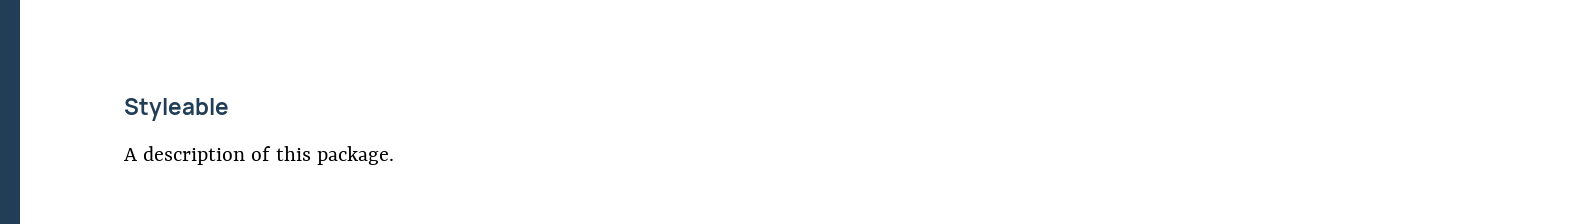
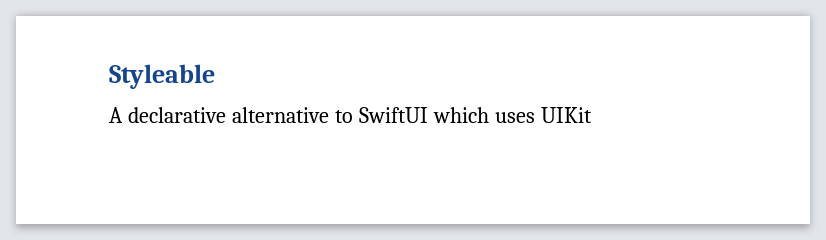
- A description of this package.
+ A declarative alternative to SwiftUI which uses UIKit

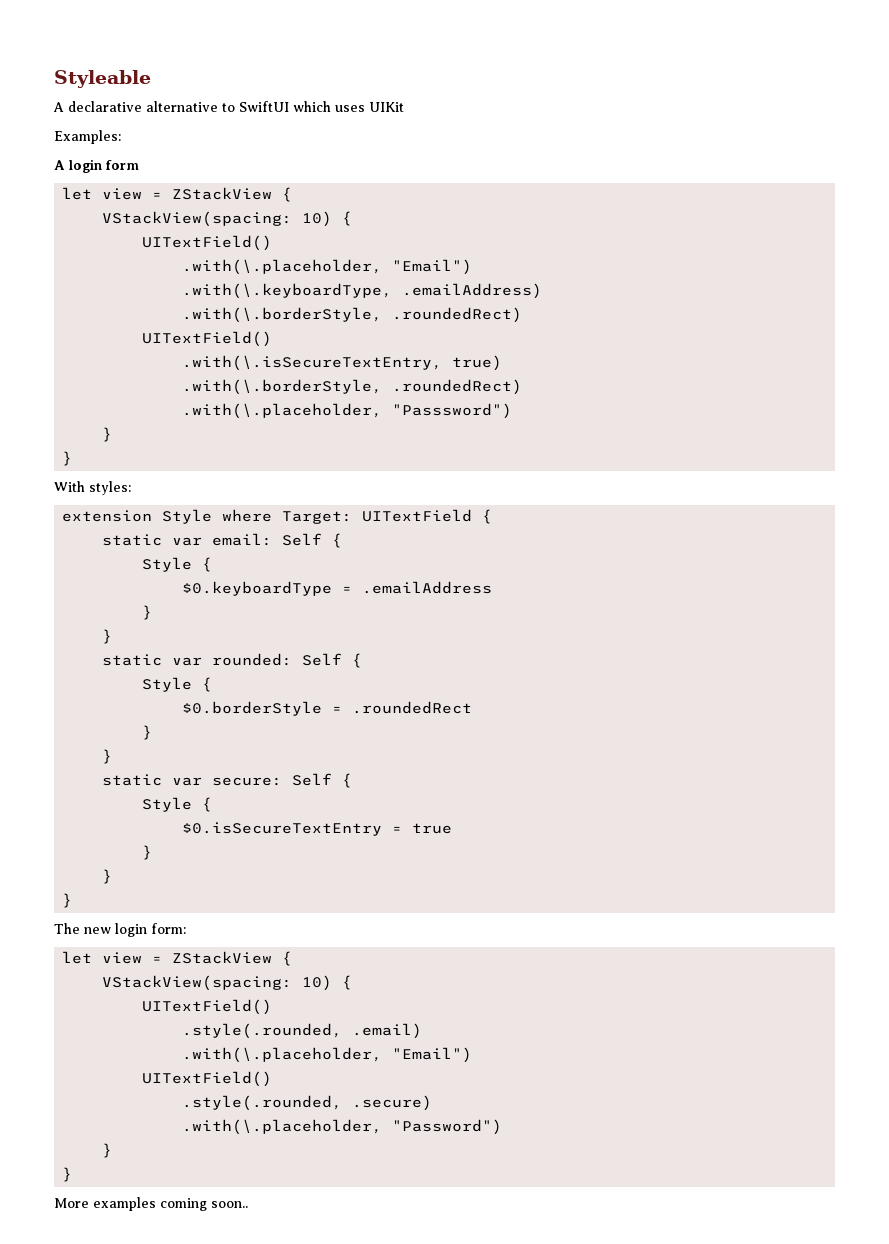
+ Examples:
+ A login form
+ let view = ZStackView {
+ VStackView(spacing: 10) {
+ UITextField()
+ .with(\.placeholder, "Email")
+ .with(\.keyboardType, .emailAddress)
+ .with(\.borderStyle, .roundedRect)
+ UITextField()
+ .with(\.isSecureTextEntry, true)
+ .with(\.borderStyle, .roundedRect)
+ .with(\.placeholder, "Passsword")
+ }
+ }
+ With styles:
+ extension Style where Target: UITextField {
+ static var email: Self {
+ Style {
+ $0.keyboardType = .emailAddress
+ }
+ }
+ static var rounded: Self {
+ Style {
+ $0.borderStyle = .roundedRect
+ }
+ }
+ static var secure: Self {
+ Style {
+ $0.isSecureTextEntry = true
+ }
+ }
+ }
+ The new login form:
+ let view = ZStackView {
+ VStackView(spacing: 10) {
+ UITextField()
+ .style(.rounded, .email)
+ .with(\.placeholder, "Email")
+ UITextField()
+ .style(.rounded, .secure)
+ .with(\.placeholder, "Password")
+ }
+ }
+ More examples coming soon..

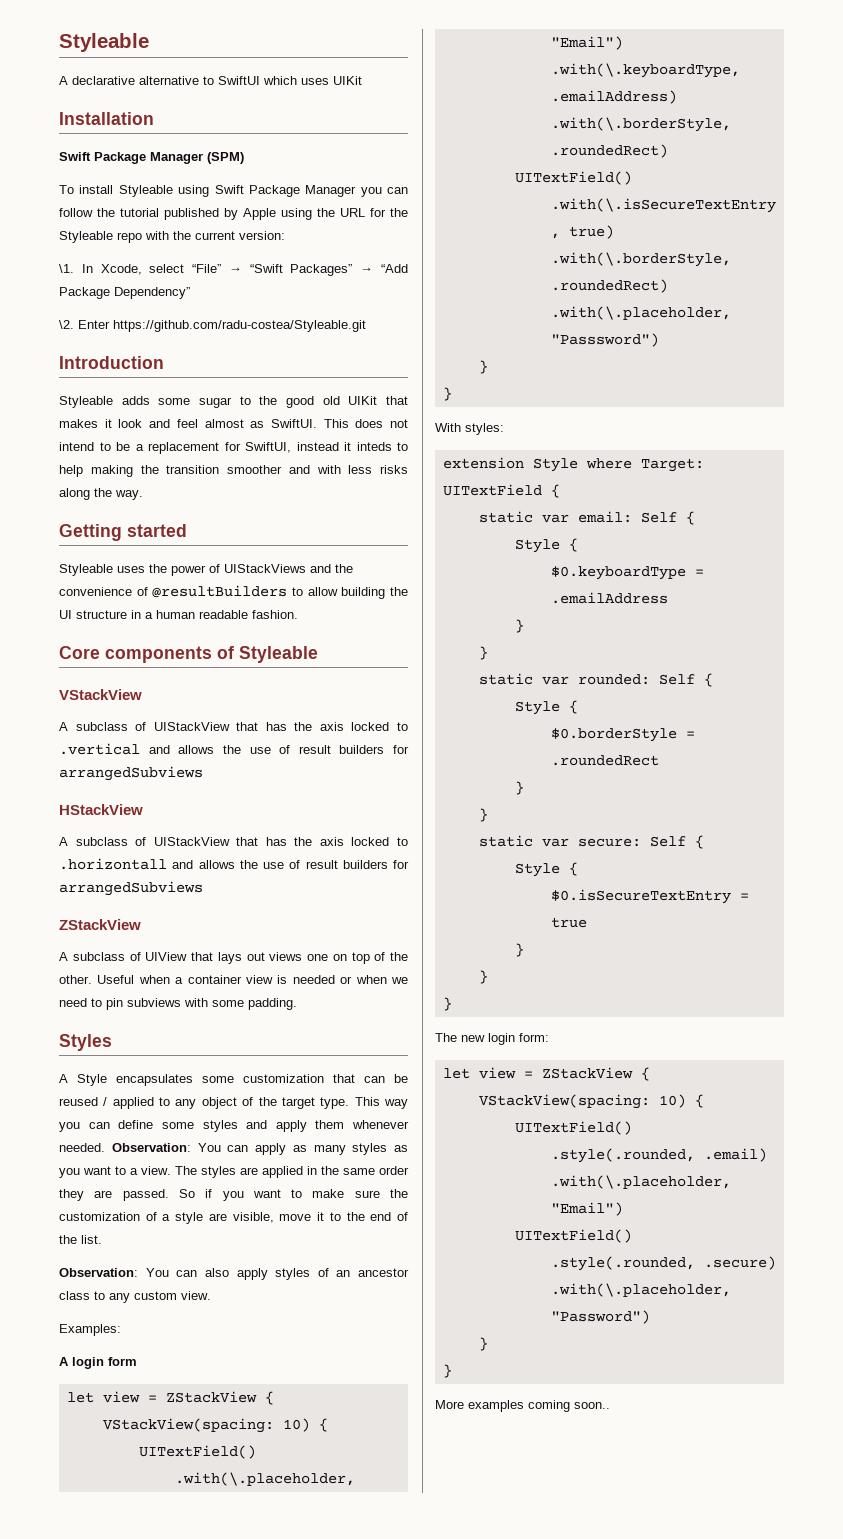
+ Installation
+ Swift Package Manager (SPM)
+ To install Styleable using Swift Package Manager you can follow the tutorial published by Apple using the URL for the Styleable repo with the current version:
+ \1. In Xcode, select “File” → “Swift Packages” → “Add Package Dependency”
+ \2. Enter https://github.com/radu-costea/Styleable.git
+ Introduction
+ Styleable adds some sugar to the good old UIKit that makes it look and feel almost as SwiftUI. This does not intend to be a replacement for SwiftUI, instead it inteds to help making the transition smoother and with less risks along the way.
+ Getting started
+ Styleable uses the power of UIStackViews and the convenience of @resultBuilders to allow building the UI structure in a human readable fashion.
+ Core components of Styleable
+ VStackView
+ A subclass of UIStackView that has the axis locked to .vertical and allows the use of result builders for arrangedSubviews
+ HStackView
+ A subclass of UIStackView that has the axis locked to .horizontall and allows the use of result builders for arrangedSubviews
+ ZStackView
+ A subclass of UIView that lays out views one on top of the other. Useful when a container view is needed or when we need to pin subviews with some padding.
+ Styles
+ A Style encapsulates some customization that can be reused / applied to any object of the target type. This way you can define some styles and apply them whenever needed. Observation: You can apply as many styles as you want to a view. The styles are applied in the same order they are passed. So if you want to make sure the customization of a style are visible, move it to the end of the list.
+ Observation: You can also apply styles of an ancestor class to any custom view.

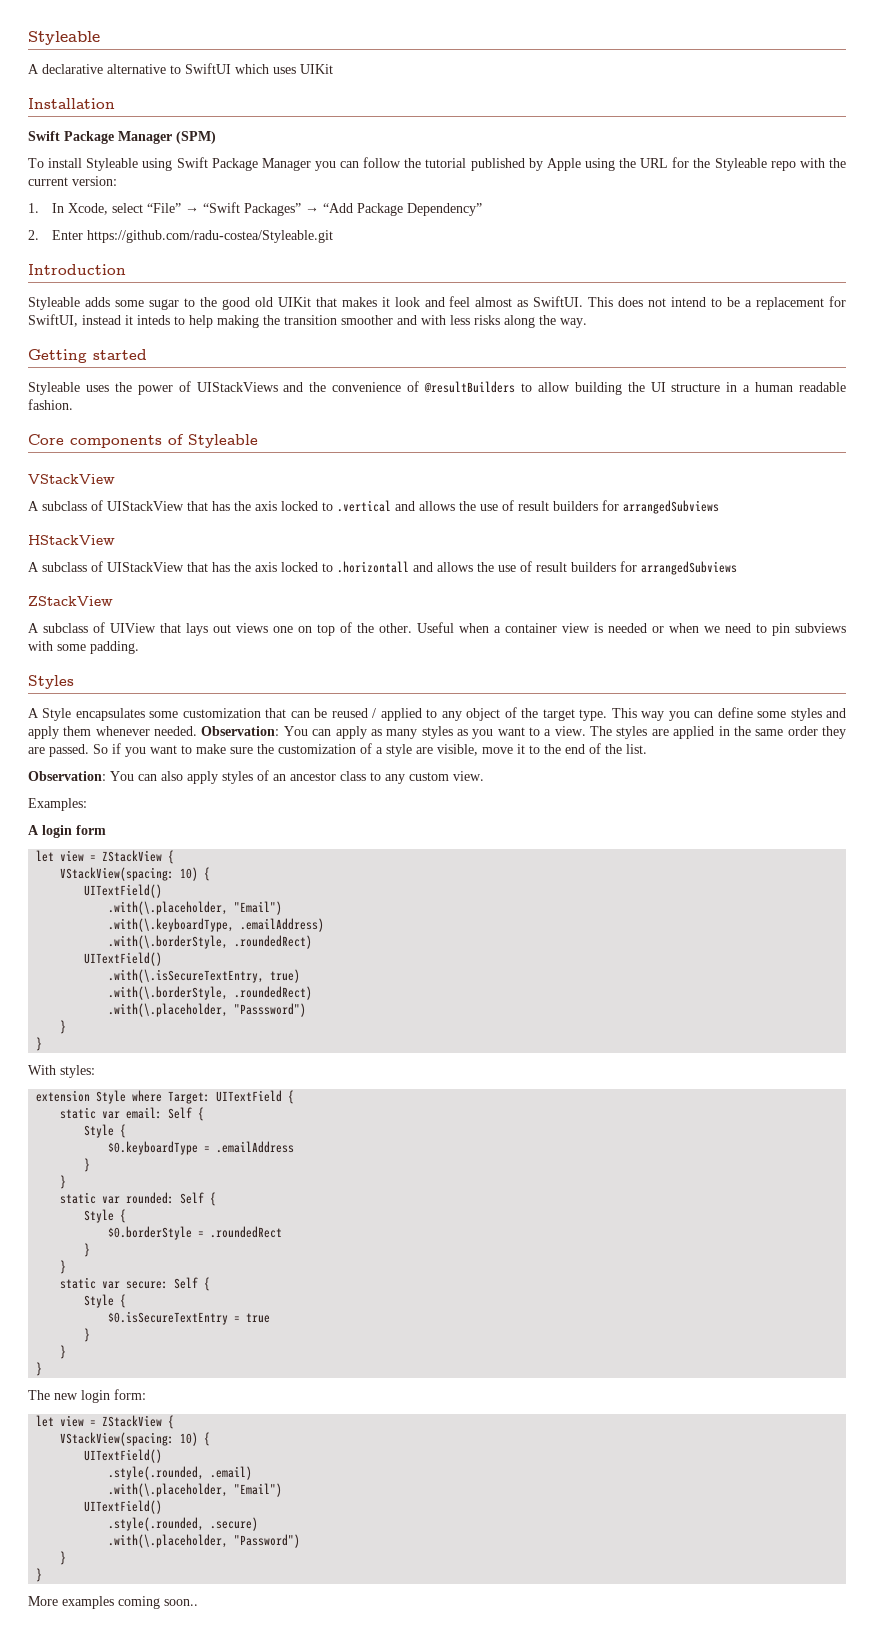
- \1. In Xcode, select “File” → “Swift Packages” → “Add Package Dependency”
+ 1. In Xcode, select “File” → “Swift Packages” → “Add Package Dependency”
- \2. Enter https://github.com/radu-costea/Styleable.git
+ 2. Enter https://github.com/radu-costea/Styleable.git

